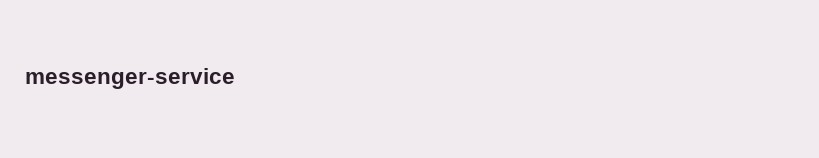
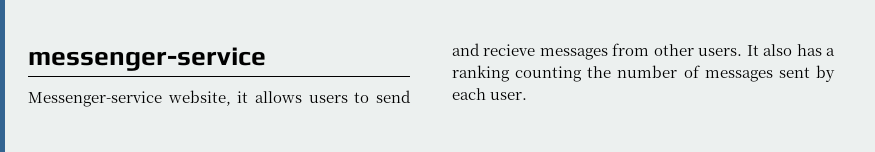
+ Messenger-service website, it allows users to send and recieve messages from other users. It also has a ranking counting the number of messages sent by each user.

